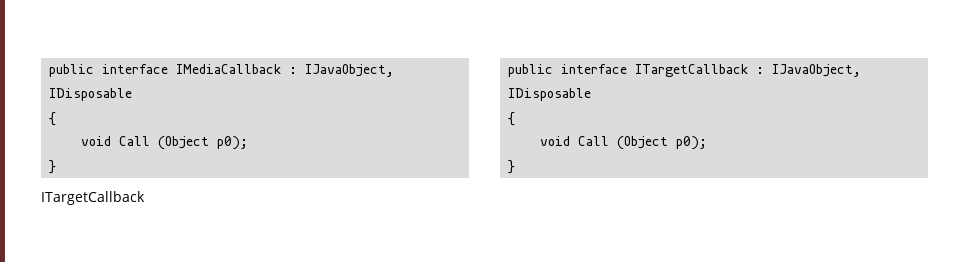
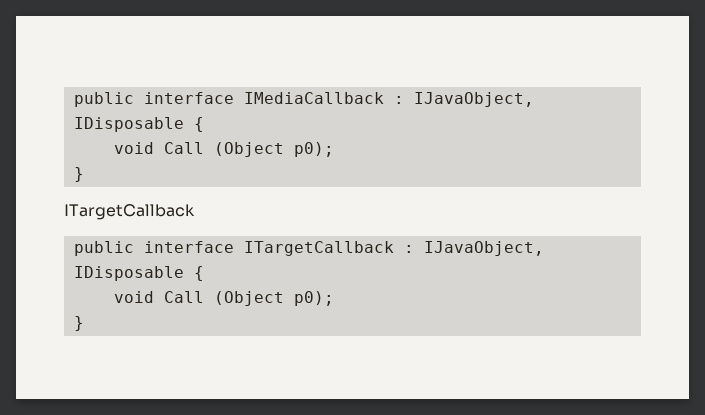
- public interface IMediaCallback : IJavaObject, IDisposable
- {
+ public interface IMediaCallback : IJavaObject, IDisposable {
- public interface ITargetCallback : IJavaObject, IDisposable
- {
+ public interface ITargetCallback : IJavaObject, IDisposable {

